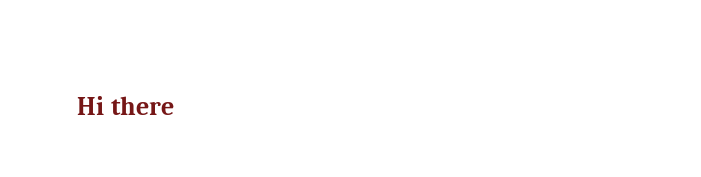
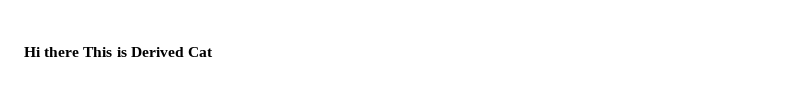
- Hi there
+ Hi there This is Derived Cat

